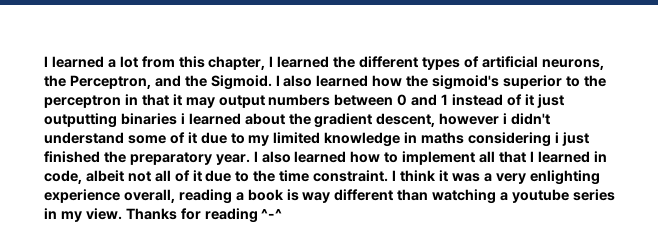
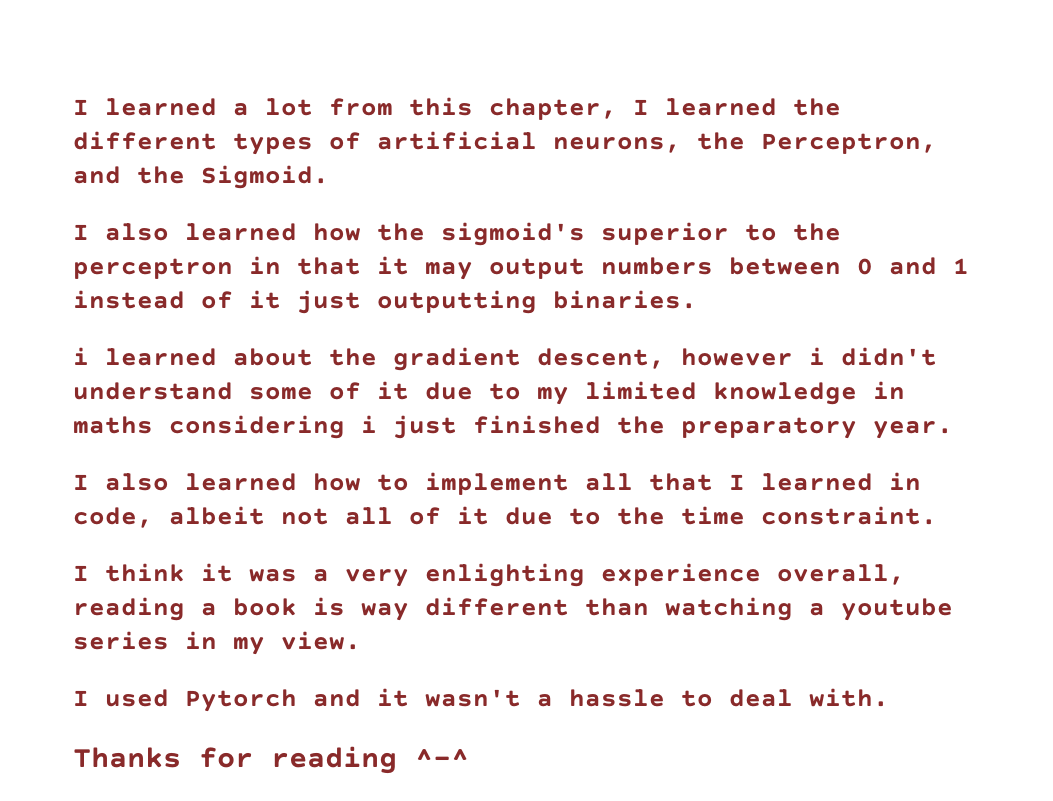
- I learned a lot from this chapter, I learned the different types of artificial neurons, the Perceptron, and the Sigmoid. I also learned how the sigmoid's superior to the perceptron in that it may output numbers between 0 and 1 instead of it just outputting binaries i learned about the gradient descent, however i didn't understand some of it due to my limited knowledge in maths considering i just finished the preparatory year. I also learned how to implement all that I learned in code, albeit not all of it due to the time constraint. I think it was a very enlighting experience overall, reading a book is way different than watching a youtube series in my view. Thanks for reading ^-^
+ I learned a lot from this chapter, I learned the different types of artificial neurons, the Perceptron, and the Sigmoid.
+ I also learned how the sigmoid's superior to the perceptron in that it may output numbers between 0 and 1 instead of it just outputting binaries.
+ i learned about the gradient descent, however i didn't understand some of it due to my limited knowledge in maths considering i just finished the preparatory year.
+ I also learned how to implement all that I learned in code, albeit not all of it due to the time constraint.
+ I think it was a very enlighting experience overall, reading a book is way different than watching a youtube series in my view.
+ I used Pytorch and it wasn't a hassle to deal with.
+ Thanks for reading ^-^

